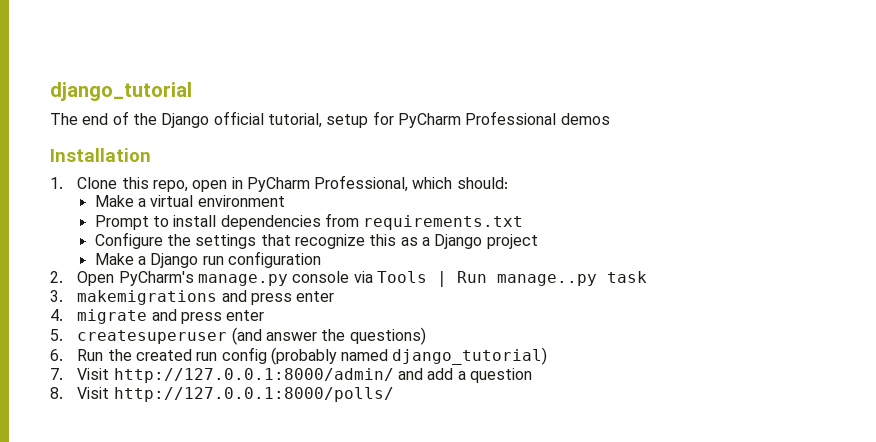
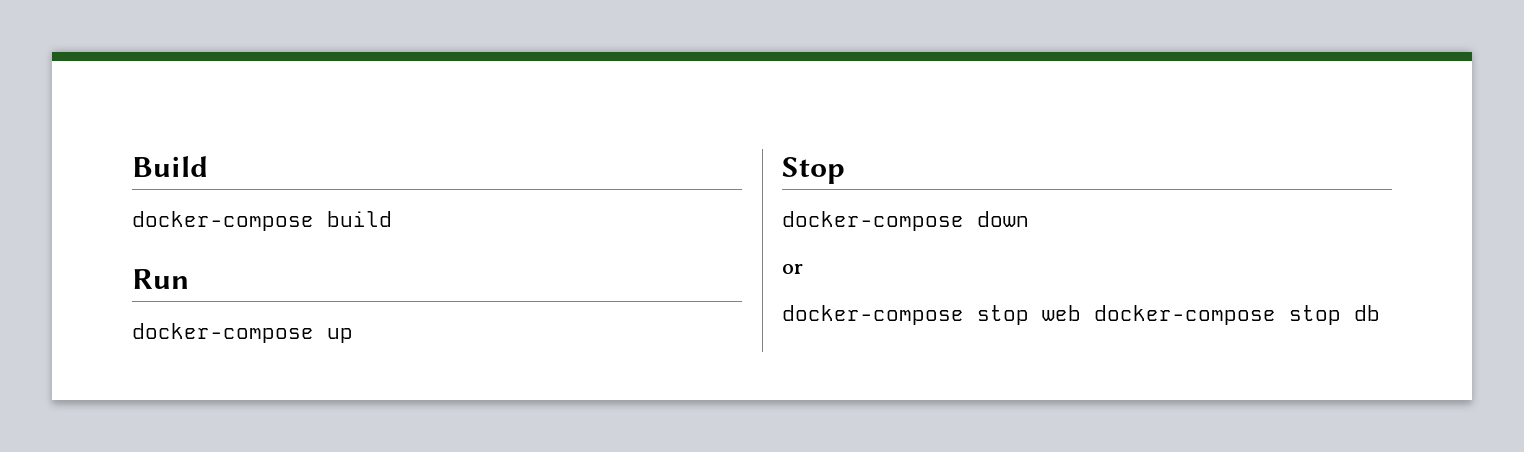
- django_tutorial
- The end of the Django official tutorial, setup for PyCharm Professional demos
- Installation
- 1. Clone this repo, open in PyCharm Professional, which should:
- Make a virtual environment
- Prompt to install dependencies from requirements.txt
- Configure the settings that recognize this as a Django project
- Make a Django run configuration
- 2. Open PyCharm's manage.py console via Tools | Run manage..py task
- 3. makemigrations and press enter
- 4. migrate and press enter
- 5. createsuperuser (and answer the questions)
- 6. Run the created run config (probably named django_tutorial)
- 7. Visit http://127.0.0.1:8000/admin/ and add a question
- 8. Visit http://127.0.0.1:8000/polls/
+ Build
+ docker-compose build
+ Run
+ docker-compose up
+ Stop
+ docker-compose down
+ or
+ docker-compose stop web docker-compose stop db

